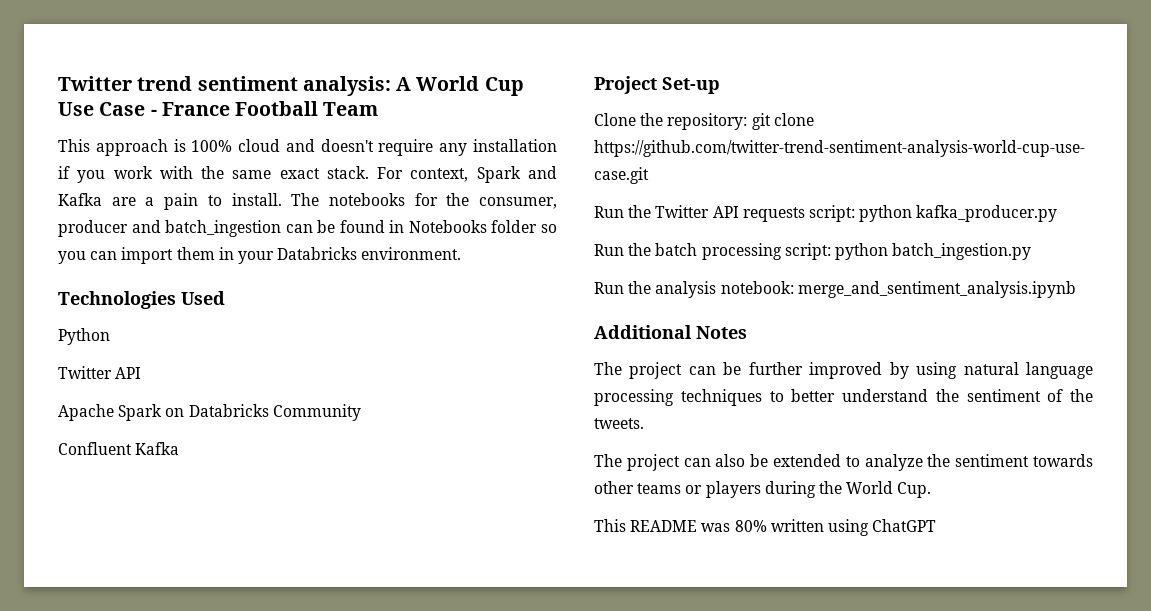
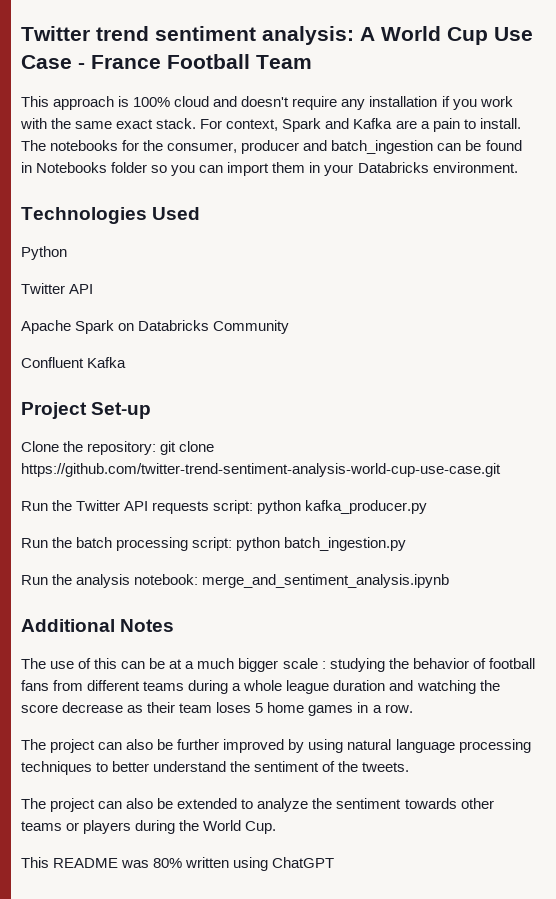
- The project can be further improved by using natural language processing techniques to better understand the sentiment of the tweets.
+ The use of this can be at a much bigger scale : studying the behavior of football fans from different teams during a whole league duration and watching the score decrease as their team loses 5 home games in a row.
+ The project can also be further improved by using natural language processing techniques to better understand the sentiment of the tweets.

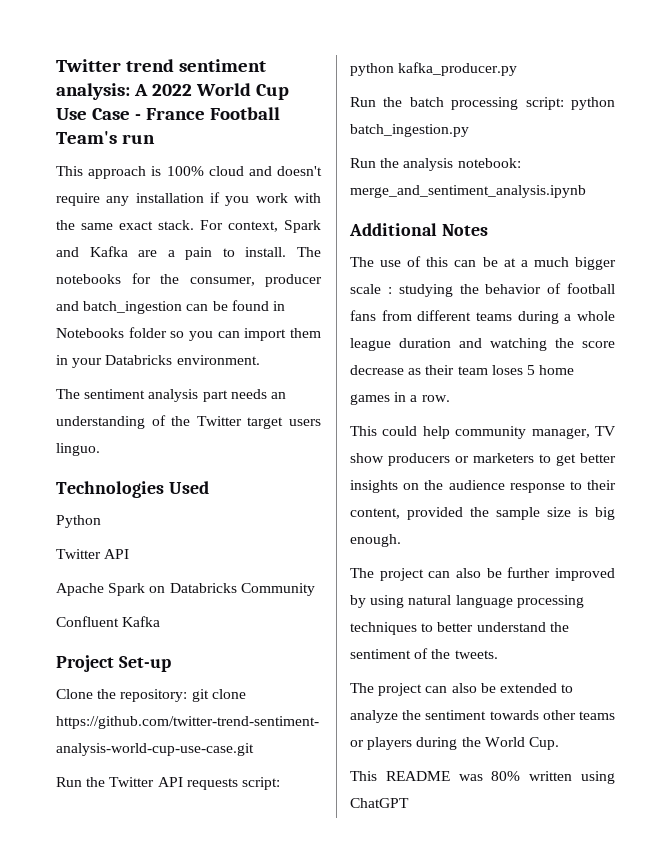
- Twitter trend sentiment analysis: A World Cup Use Case - France Football Team
+ Twitter trend sentiment analysis: A 2022 World Cup Use Case - France Football Team's run
+ The sentiment analysis part needs an understanding of the Twitter target users linguo.
+ This could help community manager, TV show producers or marketers to get better insights on the audience response to their content, provided the sample size is big enough.

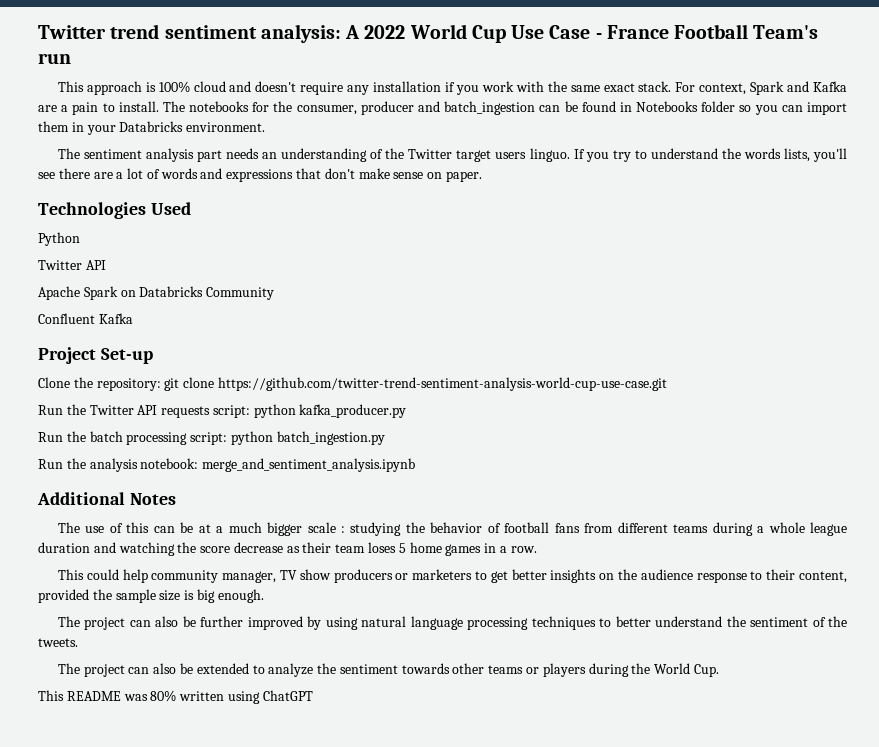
+ If you try to understand the words lists, you'll see there are a lot of words and expressions that don't make sense on paper.

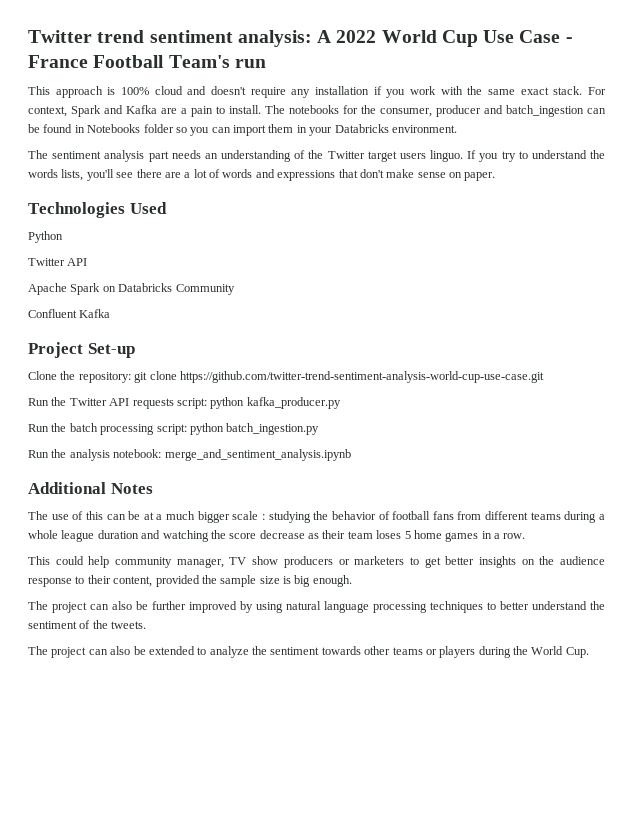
- This README was 80% written using ChatGPT

